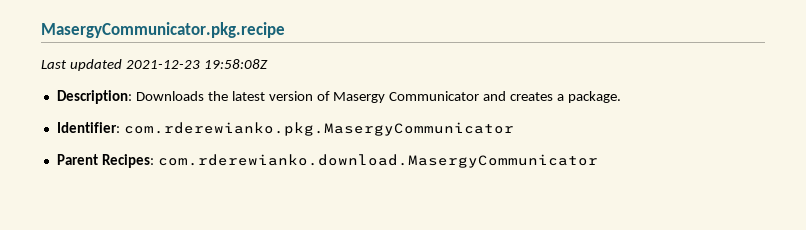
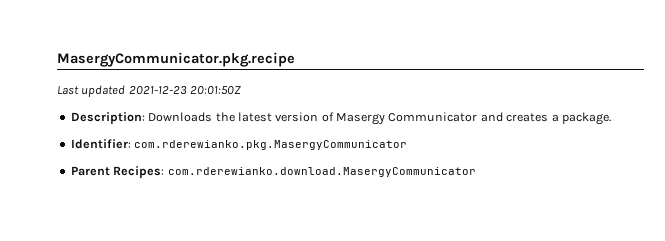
- Last updated 2021-12-23 19:58:08Z
+ Last updated 2021-12-23 20:01:50Z

